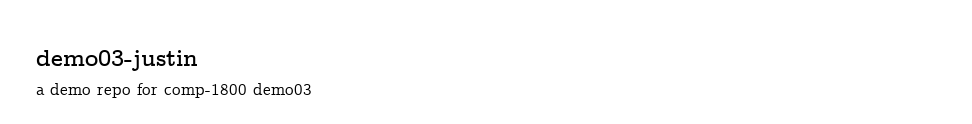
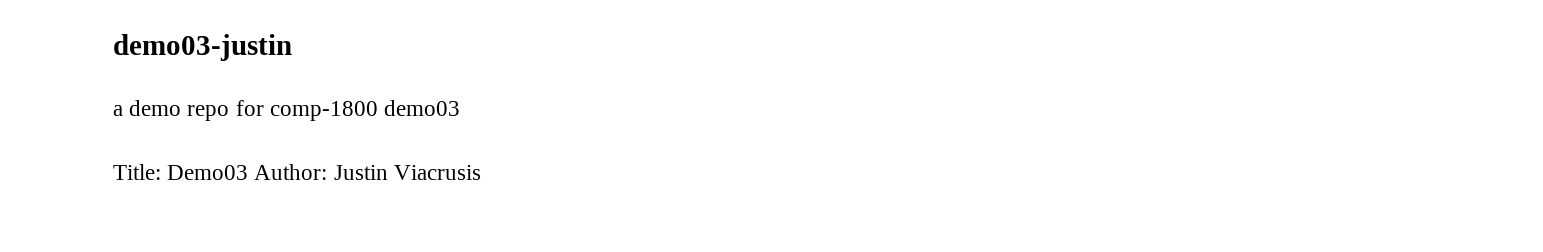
+ Title: Demo03 Author: Justin Viacrusis

